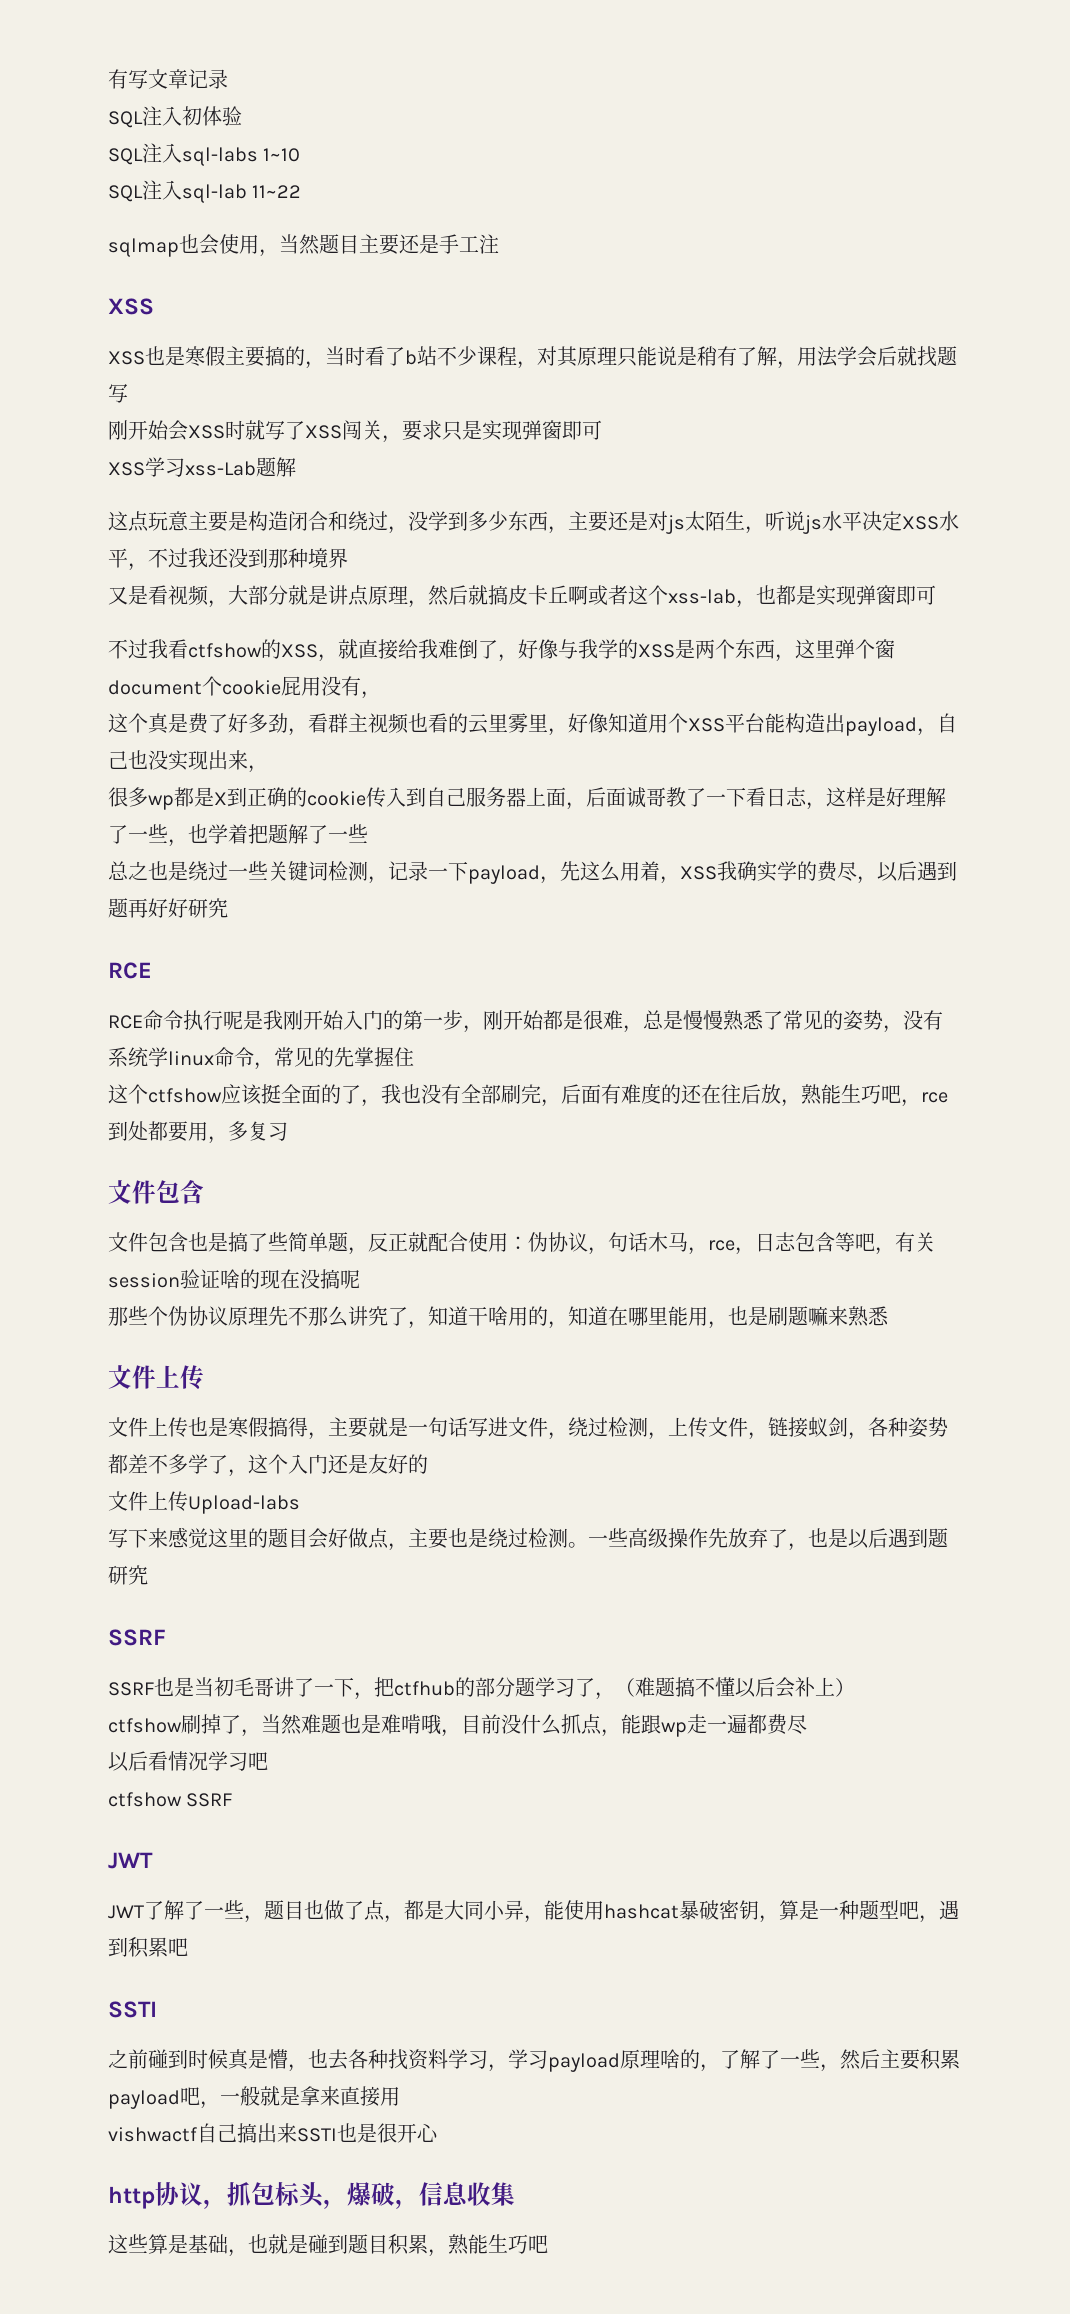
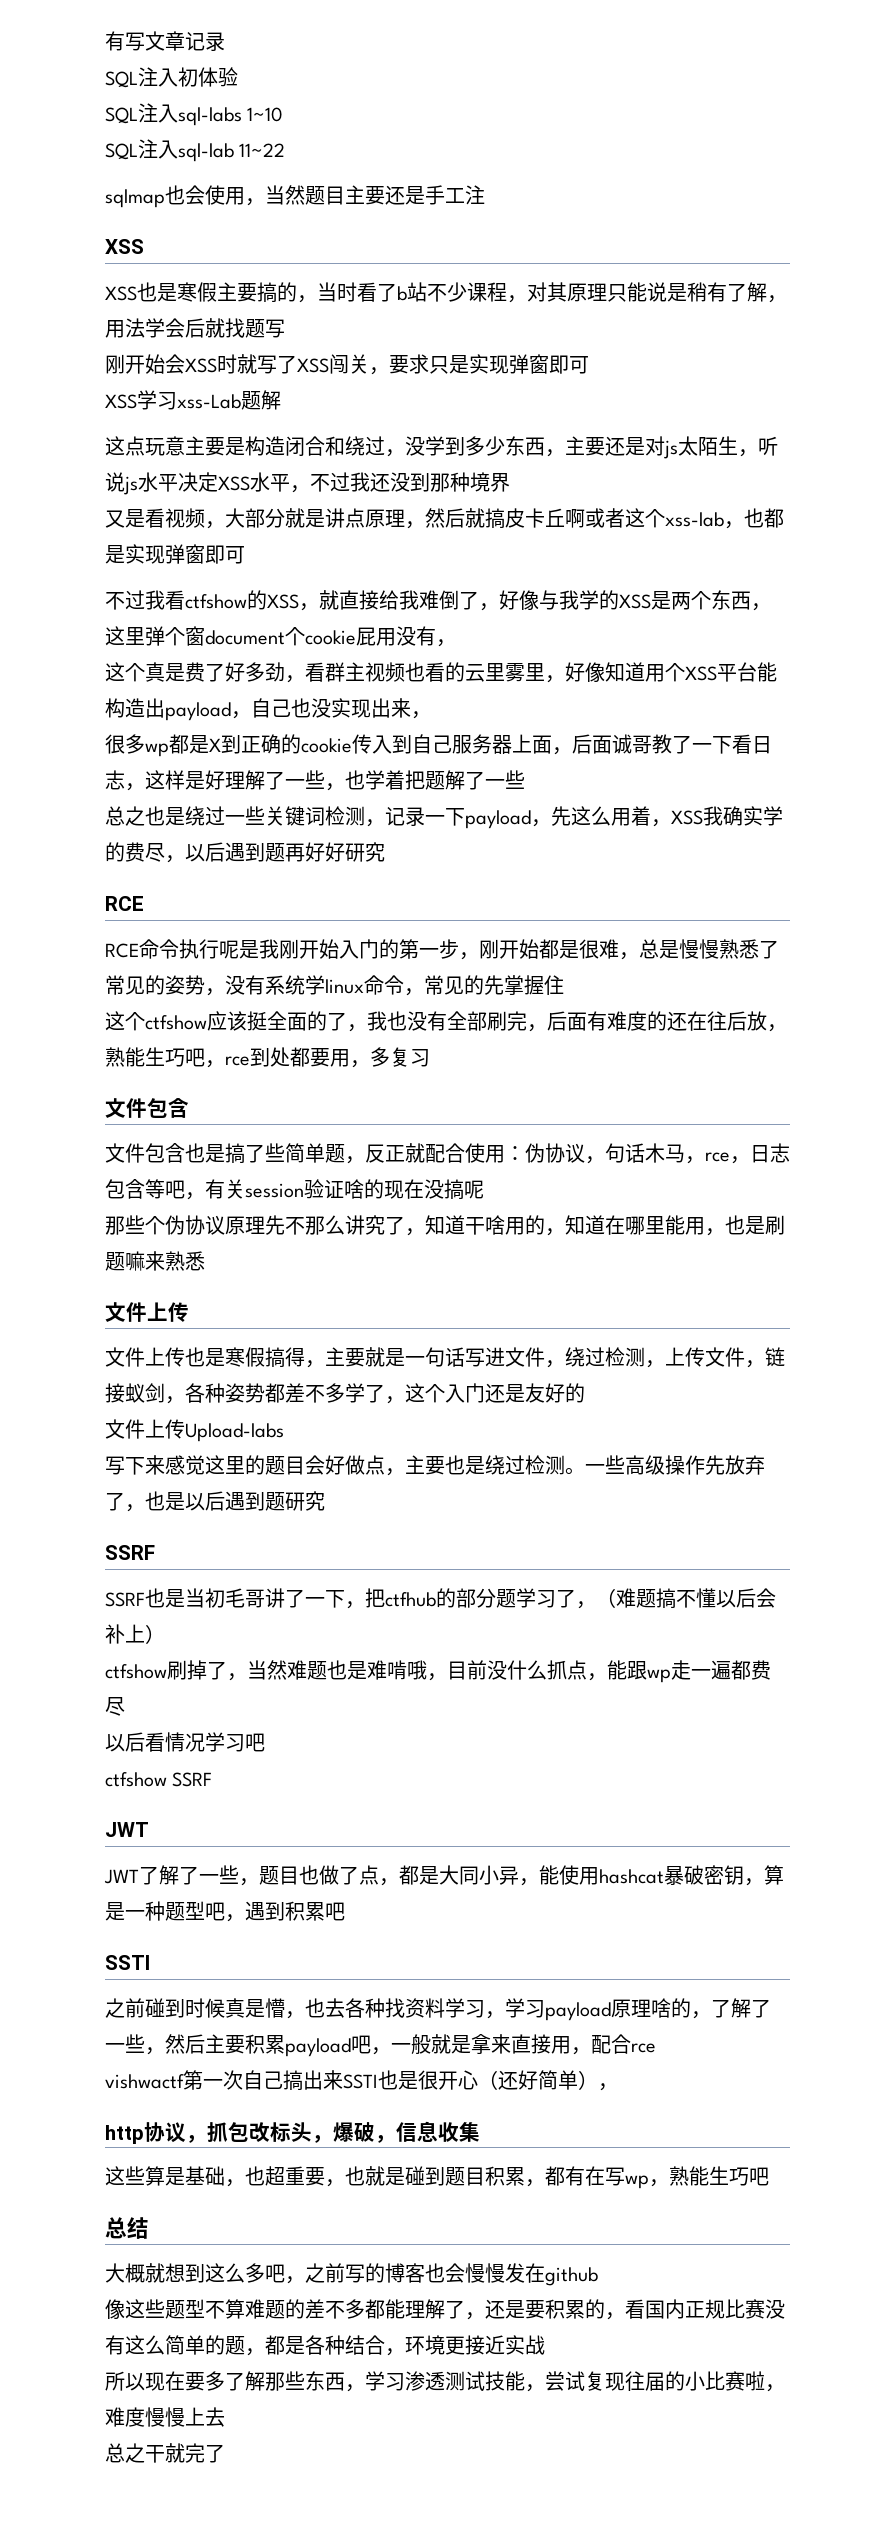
- 之前碰到时候真是懵，也去各种找资料学习，学习payload原理啥的，了解了一些，然后主要积累payload吧，一般就是拿来直接用
+ 之前碰到时候真是懵，也去各种找资料学习，学习payload原理啥的，了解了一些，然后主要积累payload吧，一般就是拿来直接用，配合rce
- vishwactf自己搞出来SSTI也是很开心
+ vishwactf第一次自己搞出来SSTI也是很开心（还好简单），
- http协议，抓包标头，爆破，信息收集
+ http协议，抓包改标头，爆破，信息收集
- 这些算是基础，也就是碰到题目积累，熟能生巧吧
+ 这些算是基础，也超重要，也就是碰到题目积累，都有在写wp，熟能生巧吧
+ 总结
+ 大概就想到这么多吧，之前写的博客也会慢慢发在github
+ 像这些题型不算难题的差不多都能理解了，还是要积累的，看国内正规比赛没有这么简单的题，都是各种结合，环境更接近实战
+ 所以现在要多了解那些东西，学习渗透测试技能，尝试复现往届的小比赛啦，难度慢慢上去
+ 总之干就完了

